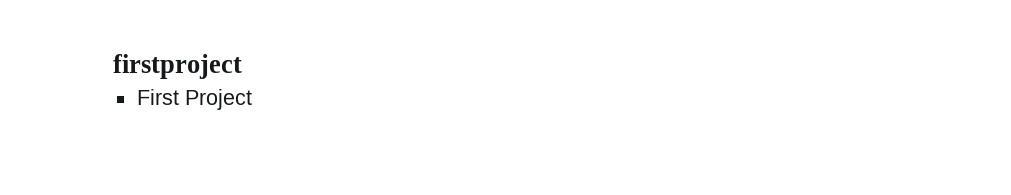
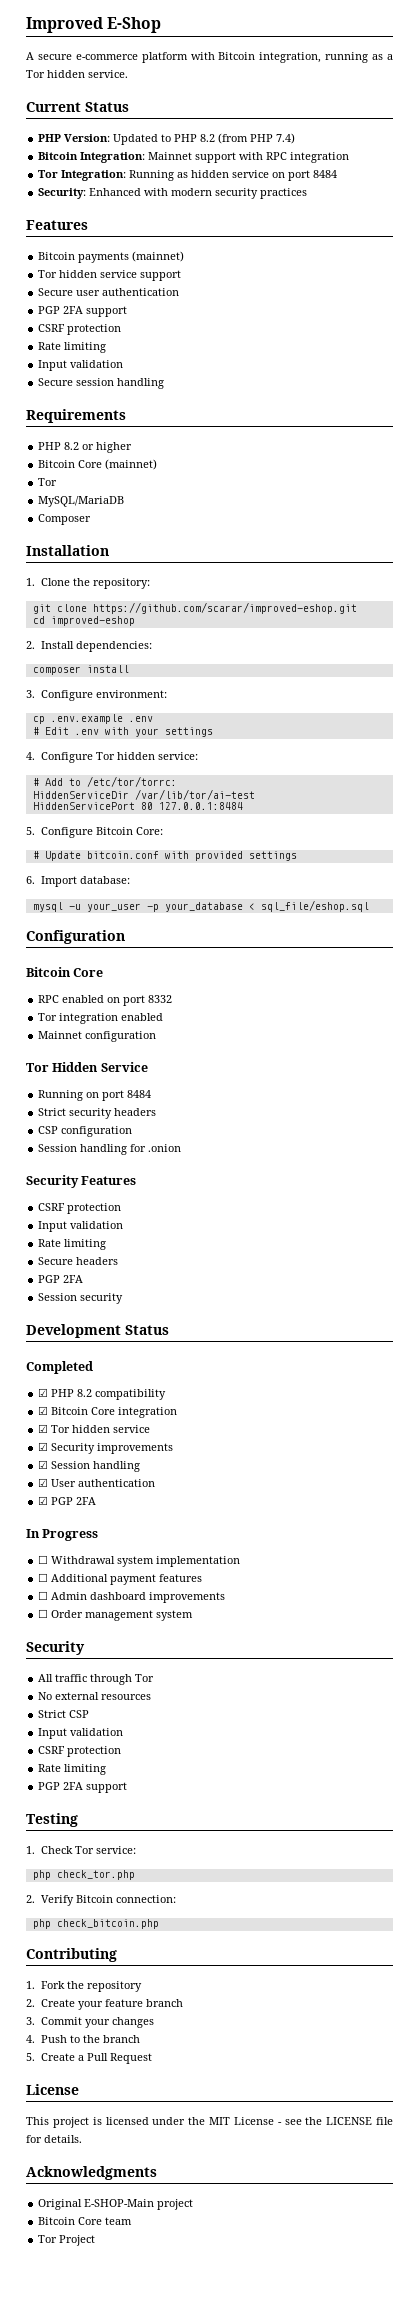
- firstproject
- First Project
+ Improved E-Shop
+ A secure e-commerce platform with Bitcoin integration, running as a Tor hidden service.
+ Current Status
+ PHP Version: Updated to PHP 8.2 (from PHP 7.4)
+ Bitcoin Integration: Mainnet support with RPC integration
+ Tor Integration: Running as hidden service on port 8484
+ Security: Enhanced with modern security practices
+ Features
+ Bitcoin payments (mainnet)
+ Tor hidden service support
+ Secure user authentication
+ PGP 2FA support
+ CSRF protection
+ Rate limiting
+ Input validation
+ Secure session handling
+ Requirements
+ PHP 8.2 or higher
+ Bitcoin Core (mainnet)
+ Tor
+ MySQL/MariaDB
+ Composer
+ Installation
+ 1. Clone the repository:
+ git clone https://github.com/scarar/improved-eshop.git
+ cd improved-eshop
+ 2. Install dependencies:
+ composer install
+ 3. Configure environment:
+ cp .env.example .env
+ # Edit .env with your settings
+ 4. Configure Tor hidden service:
+ # Add to /etc/tor/torrc:
+ HiddenServiceDir /var/lib/tor/ai-test
+ HiddenServicePort 80 127.0.0.1:8484
+ 5. Configure Bitcoin Core:
+ # Update bitcoin.conf with provided settings
+ 6. Import database:
+ mysql -u your_user -p your_database < sql_file/eshop.sql
+ Configuration
+ Bitcoin Core
+ RPC enabled on port 8332
+ Tor integration enabled
+ Mainnet configuration
+ Tor Hidden Service
+ Running on port 8484
+ Strict security headers
+ CSP configuration
+ Session handling for .onion
+ Security Features
+ CSRF protection
+ Input validation
+ Rate limiting
+ Secure headers
+ PGP 2FA
+ Session security
+ Development Status
+ Completed
+ ☑ PHP 8.2 compatibility
+ ☑ Bitcoin Core integration
+ ☑ Tor hidden service
+ ☑ Security improvements
+ ☑ Session handling
+ ☑ User authentication
+ ☑ PGP 2FA
+ In Progress
+ ☐ Withdrawal system implementation
+ ☐ Additional payment features
+ ☐ Admin dashboard improvements
+ ☐ Order management system
+ Security
+ All traffic through Tor
+ No external resources
+ Strict CSP
+ Input validation
+ CSRF protection
+ Rate limiting
+ PGP 2FA support
+ Testing
+ 1. Check Tor service:
+ php check_tor.php
+ 2. Verify Bitcoin connection:
+ php check_bitcoin.php
+ Contributing
+ 1. Fork the repository
+ 2. Create your feature branch
+ 3. Commit your changes
+ 4. Push to the branch
+ 5. Create a Pull Request
+ License
+ This project is licensed under the MIT License - see the LICENSE file for details.
+ Acknowledgments
+ Original E-SHOP-Main project
+ Bitcoin Core team
+ Tor Project

